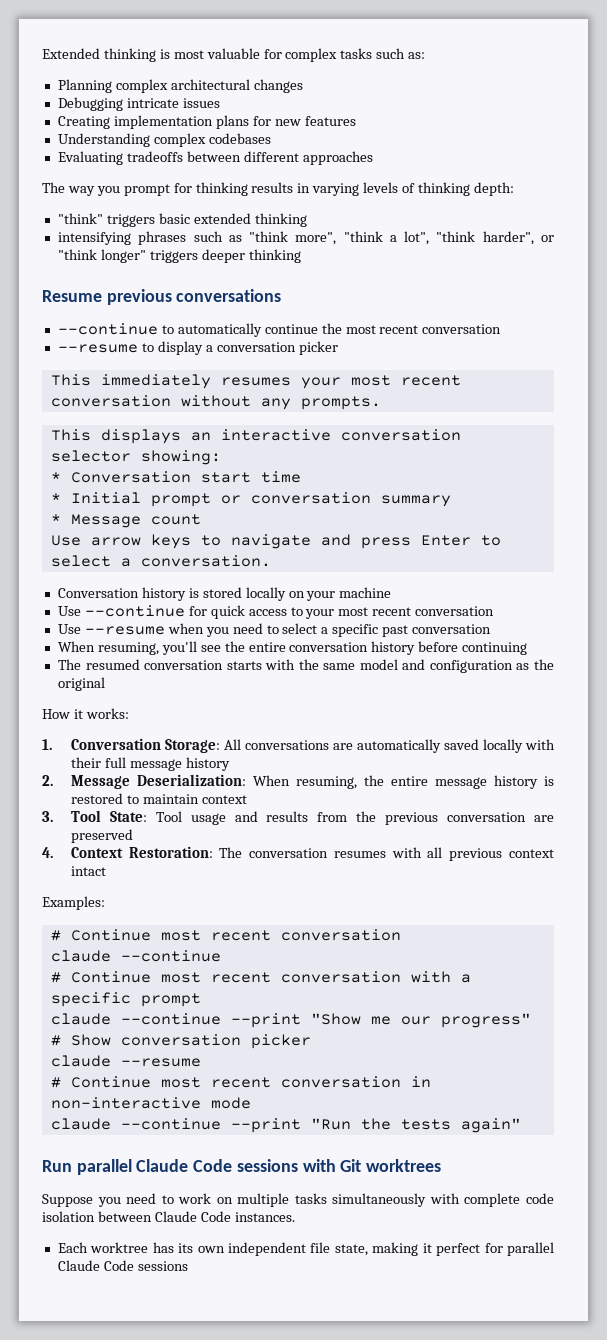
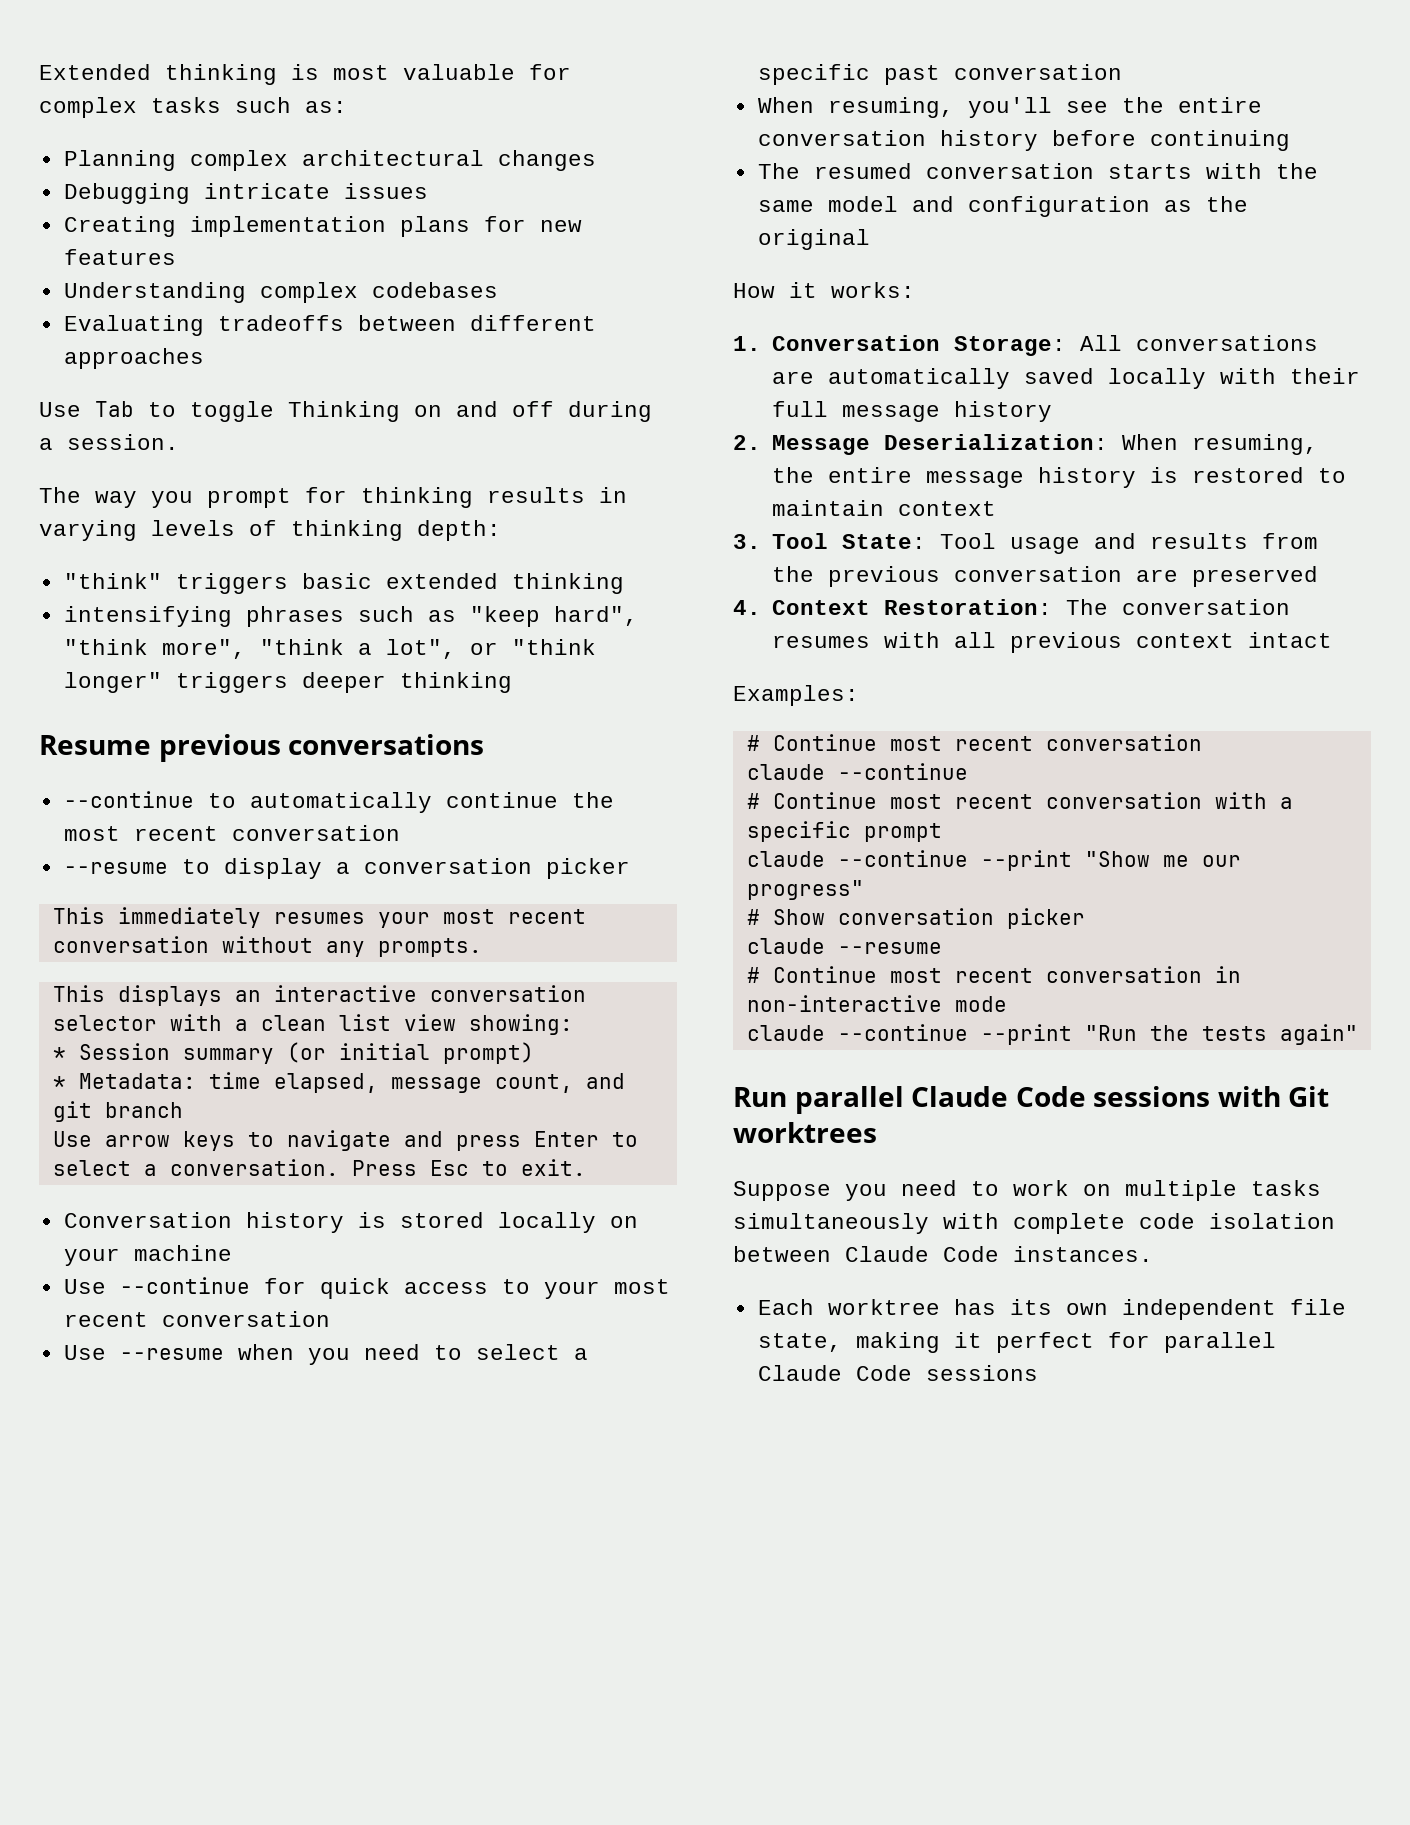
+ Use Tab to toggle Thinking on and off during a session.
- intensifying phrases such as "think more", "think a lot", "think harder", or "think longer" triggers deeper thinking
+ intensifying phrases such as "keep hard", "think more", "think a lot", or "think longer" triggers deeper thinking
- This displays an interactive conversation selector showing:
- * Conversation start time
- * Initial prompt or conversation summary
- * Message count
+ This displays an interactive conversation selector with a clean list view showing:
+ * Session summary (or initial prompt)
+ * Metadata: time elapsed, message count, and git branch
+ Press Esc to exit.

